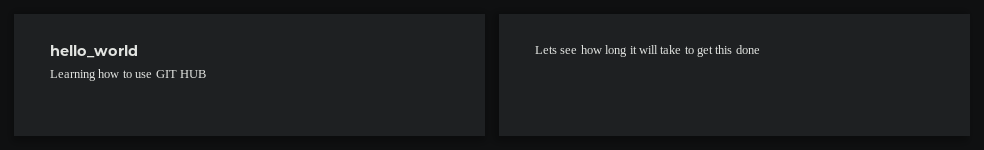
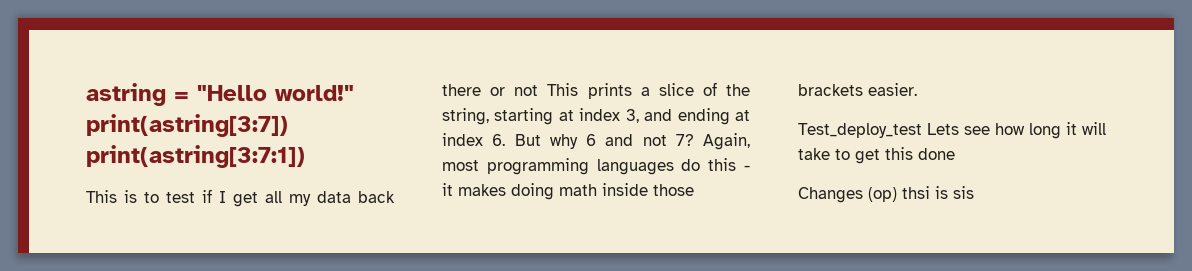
- hello_world
- Learning how to use GIT HUB
- Lets see how long it will take to get this done
+ astring = "Hello world!" print(astring[3:7]) print(astring[3:7:1])
+ This is to test if I get all my data back there or not This prints a slice of the string, starting at index 3, and ending at index 6. But why 6 and not 7? Again, most programming languages do this - it makes doing math inside those brackets easier.
+ Test_deploy_test Lets see how long it will take to get this done
+ Changes (op) thsi is sis

